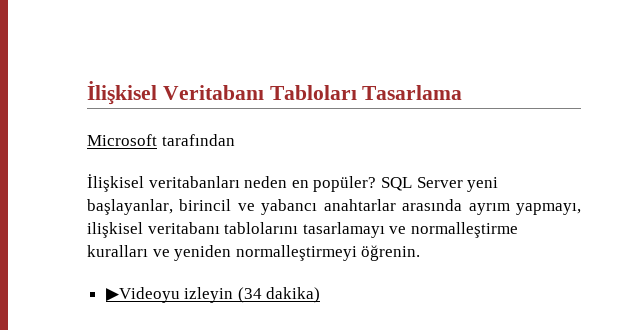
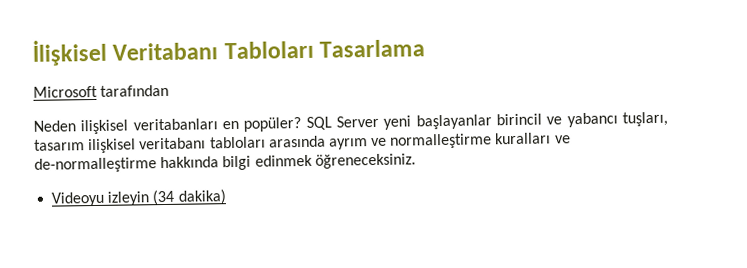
- İlişkisel veritabanları neden en popüler?
+ Neden ilişkisel veritabanları en popüler?
- SQL Server yeni başlayanlar, birincil ve yabancı anahtarlar arasında ayrım yapmayı, ilişkisel veritabanı tablolarını tasarlamayı ve normalleştirme kuralları ve yeniden normalleştirmeyi öğrenin.
- ▶Videoyu izleyin (34 dakika)
+ SQL Server yeni başlayanlar birincil ve yabancı tuşları, tasarım ilişkisel veritabanı tabloları arasında ayrım ve normalleştirme kuralları ve de-normalleştirme hakkında bilgi edinmek öğreneceksiniz.
+ Videoyu izleyin (34 dakika)

